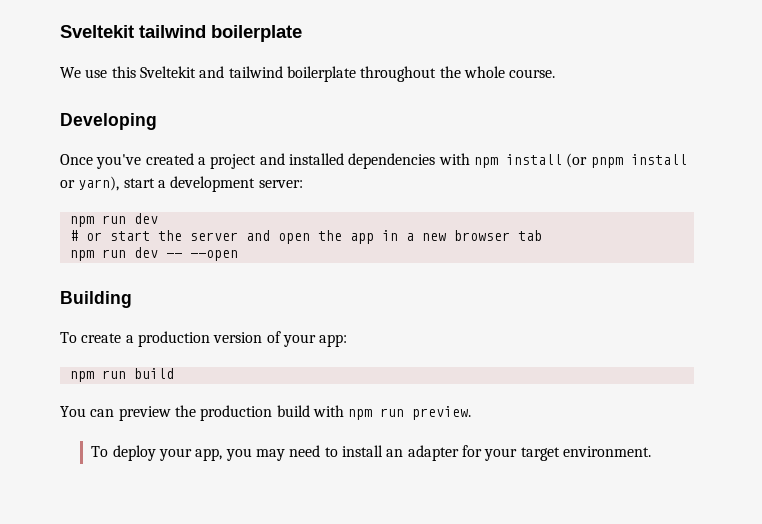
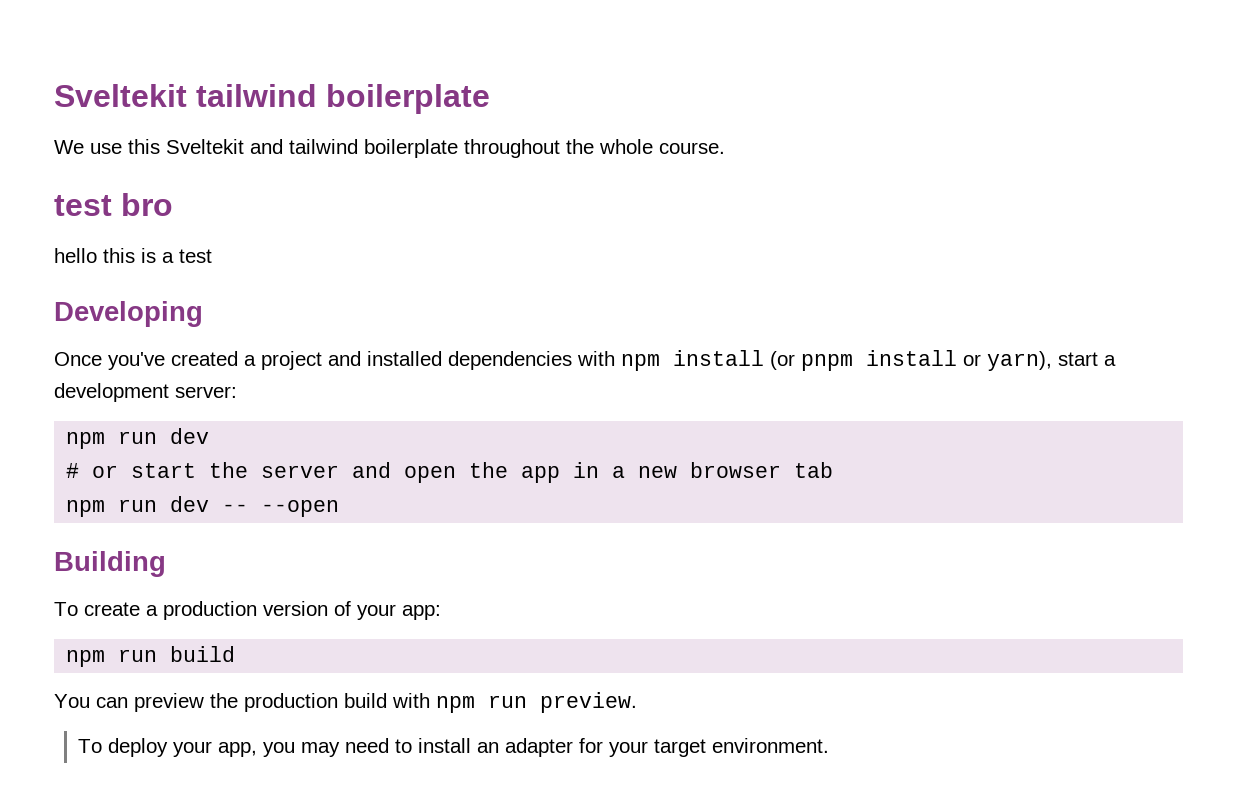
+ test bro
+ hello this is a test

